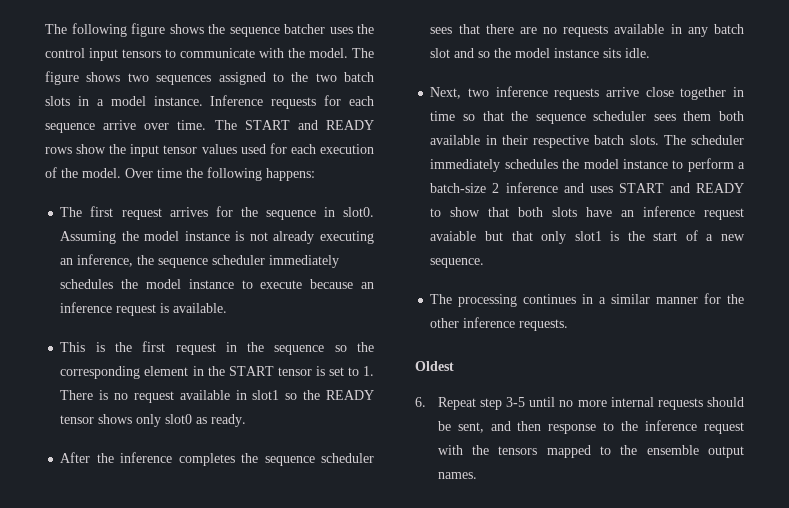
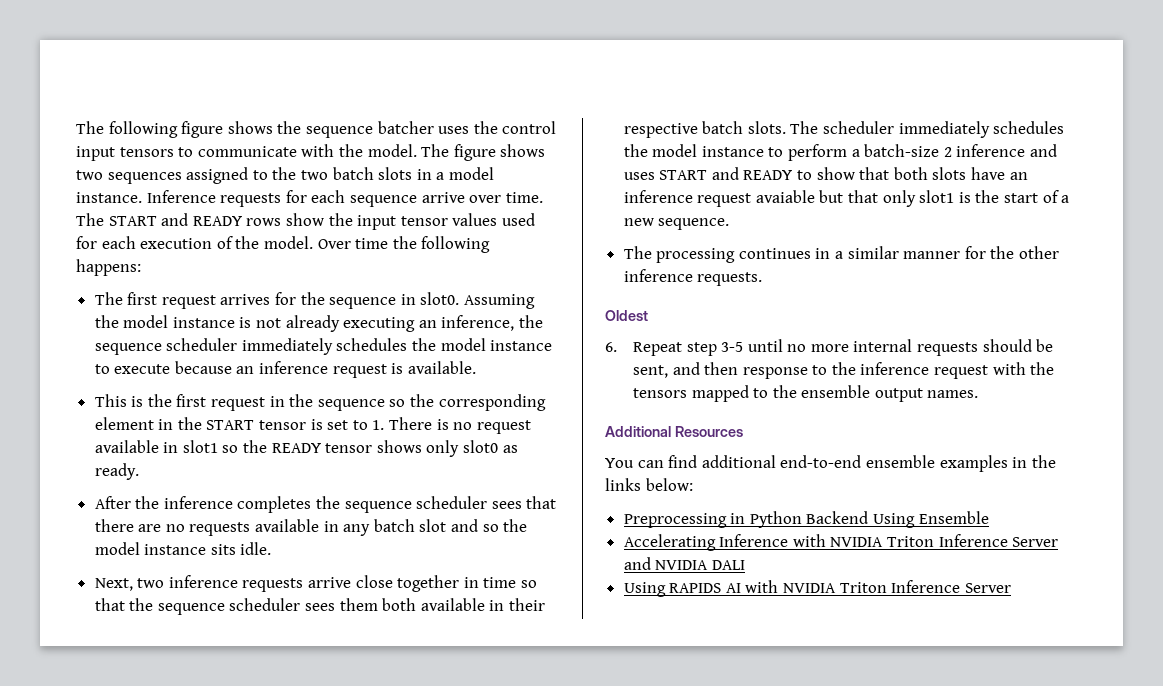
+ Additional Resources
+ You can find additional end-to-end ensemble examples in the links below:
+ Preprocessing in Python Backend Using Ensemble
+ Accelerating Inference with NVIDIA Triton Inference Server and NVIDIA DALI
+ Using RAPIDS AI with NVIDIA Triton Inference Server

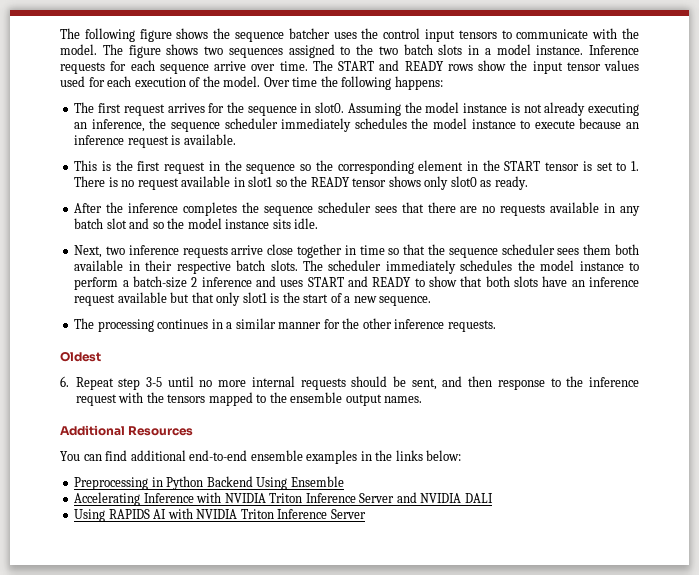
- The scheduler immediately schedules the model instance to perform a batch-size 2 inference and uses START and READY to show that both slots have an inference request avaiable but that only slot1 is the start of a new sequence.
+ The scheduler immediately schedules the model instance to perform a batch-size 2 inference and uses START and READY to show that both slots have an inference request available but that only slot1 is the start of a new sequence.

